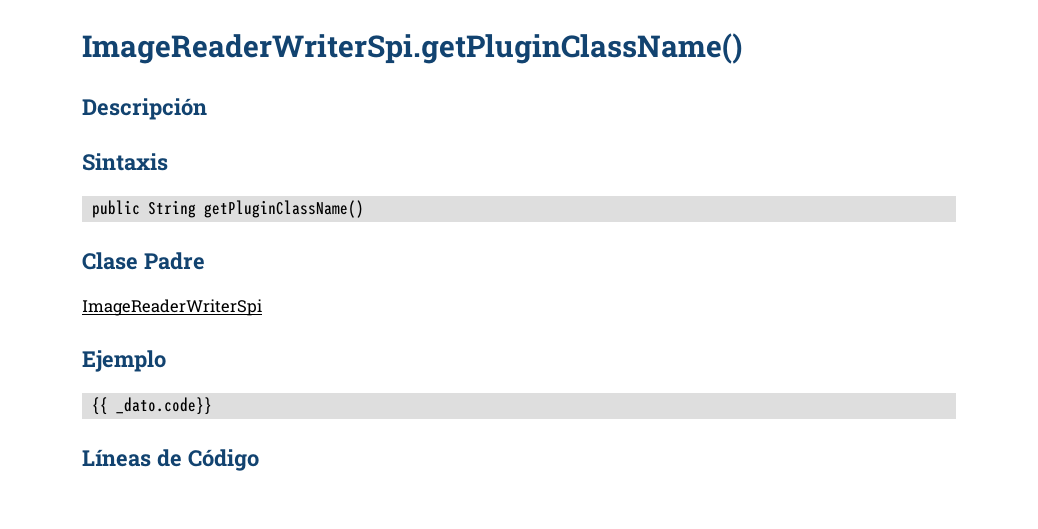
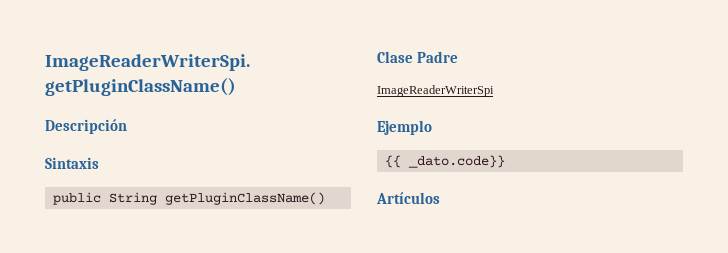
- Líneas de Código
+ Artículos

